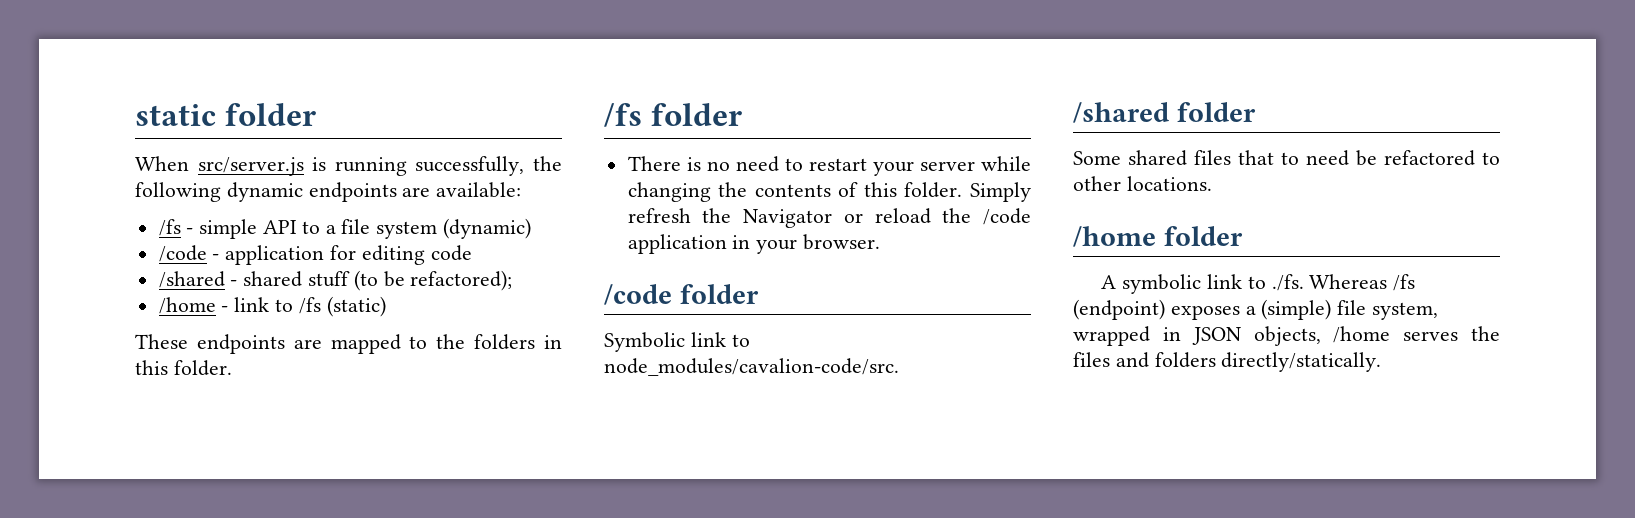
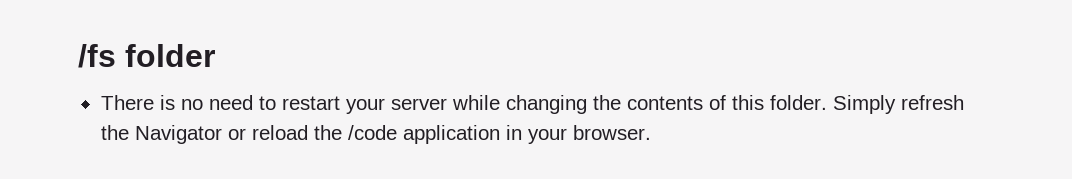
- static folder
- When src/server.js is running successfully, the following dynamic endpoints are available:
- /fs - simple API to a file system (dynamic)
- /code - application for editing code
- /shared - shared stuff (to be refactored);
- /home - link to /fs (static)
- These endpoints are mapped to the folders in this folder.
- /code folder
- Symbolic link to node_modules/cavalion-code/src.
- /shared folder
- Some shared files that to need be refactored to other locations.
- /home folder
- A symbolic link to ./fs. Whereas /fs (endpoint) exposes a (simple) file system, wrapped in JSON objects, /home serves the files and folders directly/statically.

